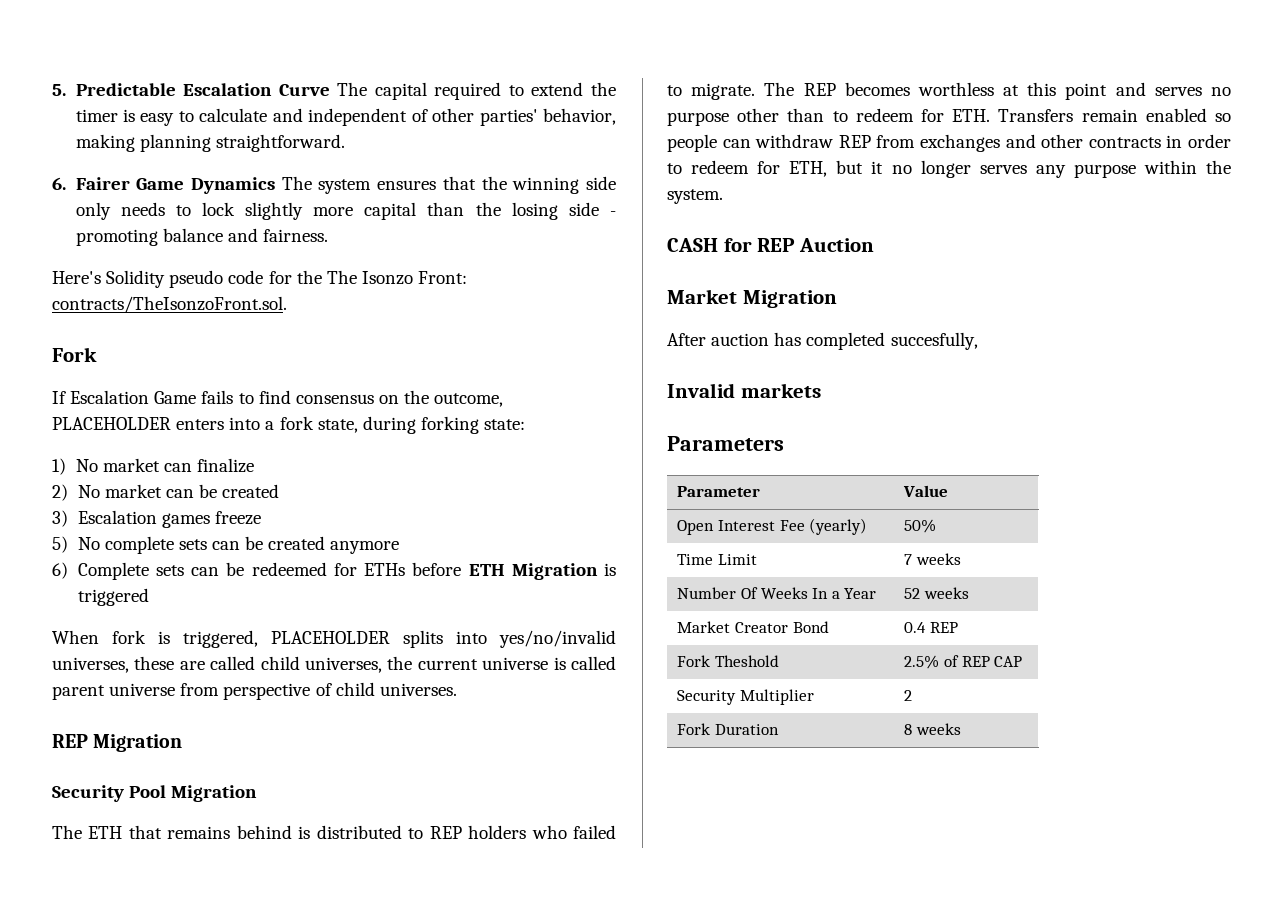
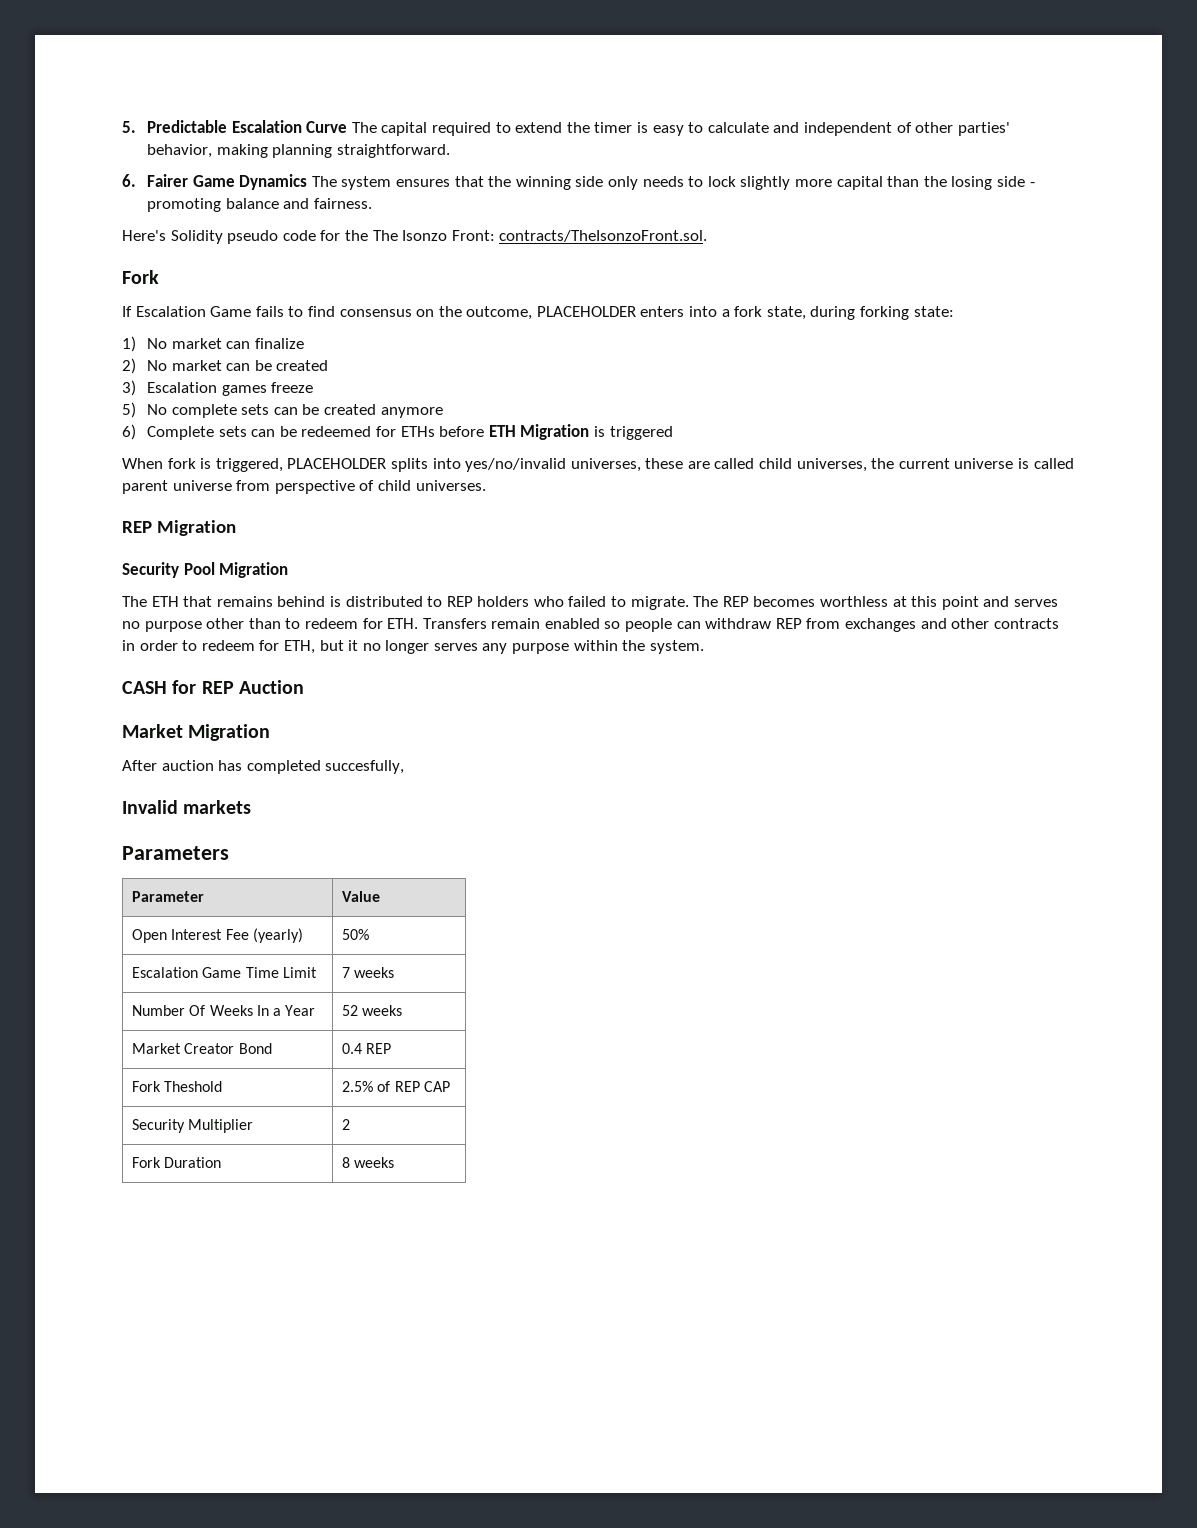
- Time Limit | 7 weeks
+ Escalation Game Time Limit | 7 weeks

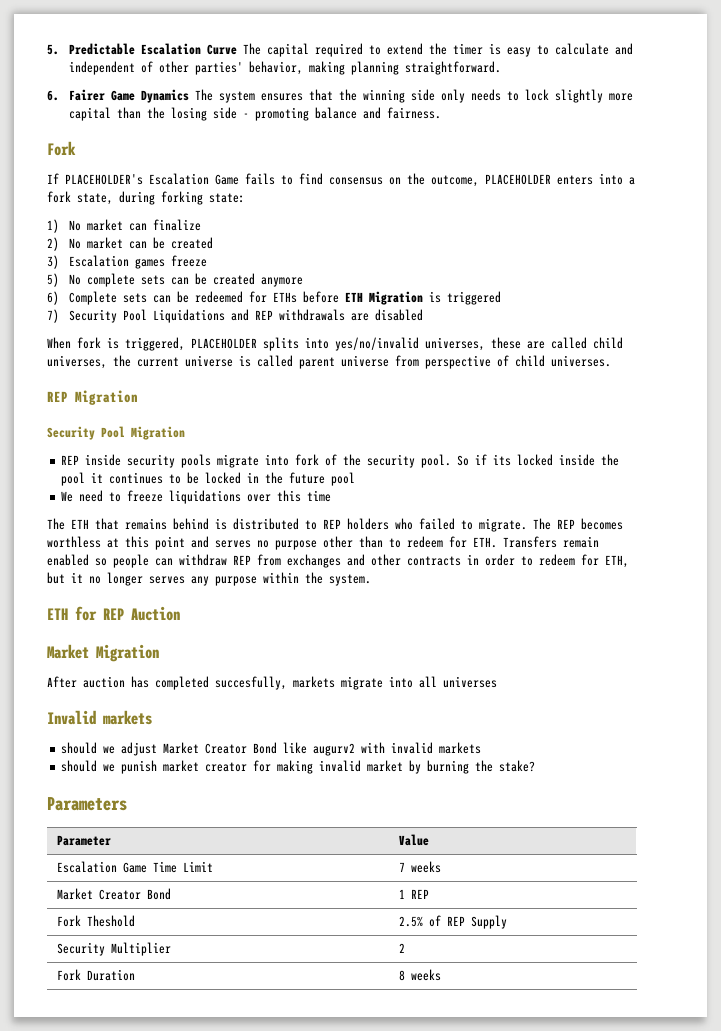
- Here's Solidity pseudo code for the The Isonzo Front: contracts/TheIsonzoFront.sol.
- If Escalation Game fails to find consensus on the outcome, PLACEHOLDER enters into a fork state, during forking state:
+ If PLACEHOLDER's Escalation Game fails to find consensus on the outcome, PLACEHOLDER enters into a fork state, during forking state:
+ 7) Security Pool Liquidations and REP withdrawals are disabled
+ REP inside security pools migrate into fork of the security pool. So if its locked inside the pool it continues to be locked in the future pool
+ We need to freeze liquidations over this time
- CASH for REP Auction
+ ETH for REP Auction
- After auction has completed succesfully,
+ After auction has completed succesfully, markets migrate into all universes
  Invalid markets
+ should we adjust Market Creator Bond like augurv2 with invalid markets
+ should we punish market creator for making invalid market by burning the stake?
  Parameters
  Parameter | Value
- Open Interest Fee (yearly) | 50%
- Number Of Weeks In a Year | 52 weeks
- Market Creator Bond | 0.4 REP
+ Market Creator Bond | 1 REP
- Fork Theshold | 2.5% of REP CAP
+ Fork Theshold | 2.5% of REP Supply

